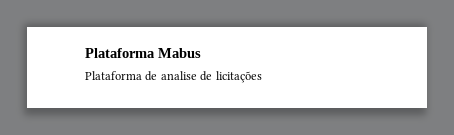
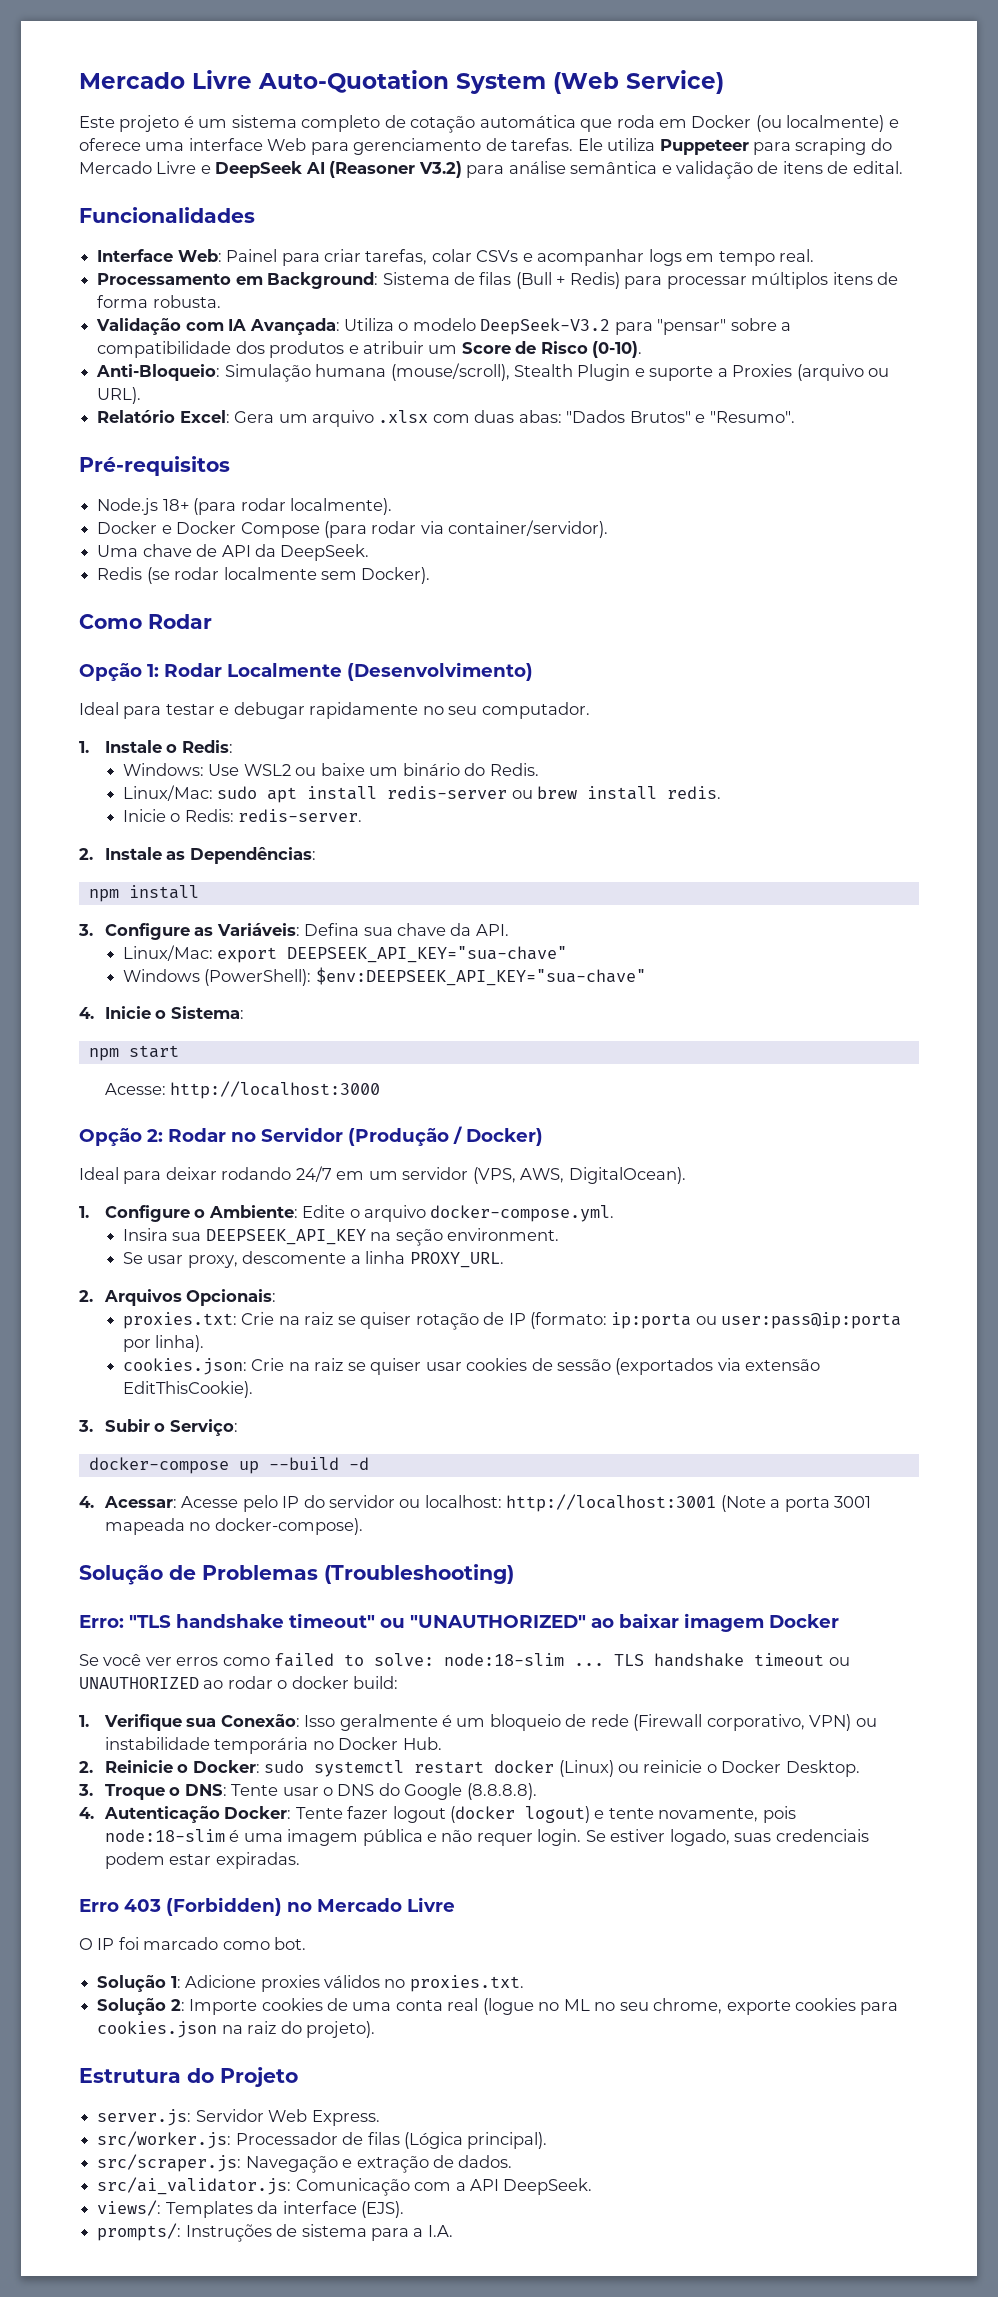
- Plataforma Mabus
- Plataforma de analise de licitações
+ Mercado Livre Auto-Quotation System (Web Service)
+ Este projeto é um sistema completo de cotação automática que roda em Docker (ou localmente) e oferece uma interface Web para gerenciamento de tarefas. Ele utiliza Puppeteer para scraping do Mercado Livre e DeepSeek AI (Reasoner V3.2) para análise semântica e validação de itens de edital.
+ Funcionalidades
+ Interface Web: Painel para criar tarefas, colar CSVs e acompanhar logs em tempo real.
+ Processamento em Background: Sistema de filas (Bull + Redis) para processar múltiplos itens de forma robusta.
+ Validação com IA Avançada: Utiliza o modelo DeepSeek-V3.2 para "pensar" sobre a compatibilidade dos produtos e atribuir um Score de Risco (0-10).
+ Anti-Bloqueio: Simulação humana (mouse/scroll), Stealth Plugin e suporte a Proxies (arquivo ou URL).
+ Relatório Excel: Gera um arquivo .xlsx com duas abas: "Dados Brutos" e "Resumo".
+ Pré-requisitos
+ Node.js 18+ (para rodar localmente).
+ Docker e Docker Compose (para rodar via container/servidor).
+ Uma chave de API da DeepSeek.
+ Redis (se rodar localmente sem Docker).
+ Como Rodar
+ Opção 1: Rodar Localmente (Desenvolvimento)
+ Ideal para testar e debugar rapidamente no seu computador.
+ 1. Instale o Redis:
+ Windows: Use WSL2 ou baixe um binário do Redis.
+ Linux/Mac: sudo apt install redis-server ou brew install redis.
+ Inicie o Redis: redis-server.
+ 2. Instale as Dependências:
+ npm install
+ 3. Configure as Variáveis: Defina sua chave da API.
+ Linux/Mac: export DEEPSEEK_API_KEY="sua-chave"
+ Windows (PowerShell): $env:DEEPSEEK_API_KEY="sua-chave"
+ 4. Inicie o Sistema:
+ npm start
+ Acesse: http://localhost:3000
+ Opção 2: Rodar no Servidor (Produção / Docker)
+ Ideal para deixar rodando 24/7 em um servidor (VPS, AWS, DigitalOcean).
+ 1. Configure o Ambiente: Edite o arquivo docker-compose.yml.
+ Insira sua DEEPSEEK_API_KEY na seção environment.
+ Se usar proxy, descomente a linha PROXY_URL.
+ 2. Arquivos Opcionais:
+ proxies.txt: Crie na raiz se quiser rotação de IP (formato: ip:porta ou user:pass@ip:porta por linha).
+ cookies.json: Crie na raiz se quiser usar cookies de sessão (exportados via extensão EditThisCookie).
+ 3. Subir o Serviço:
+ docker-compose up --build -d
+ 4. Acessar: Acesse pelo IP do servidor ou localhost: http://localhost:3001 (Note a porta 3001 mapeada no docker-compose).
+ Solução de Problemas (Troubleshooting)
+ Erro: "TLS handshake timeout" ou "UNAUTHORIZED" ao baixar imagem Docker
+ Se você ver erros como failed to solve: node:18-slim ... TLS handshake timeout ou UNAUTHORIZED ao rodar o docker build:
+ 1. Verifique sua Conexão: Isso geralmente é um bloqueio de rede (Firewall corporativo, VPN) ou instabilidade temporária no Docker Hub.
+ 2. Reinicie o Docker: sudo systemctl restart docker (Linux) ou reinicie o Docker Desktop.
+ 3. Troque o DNS: Tente usar o DNS do Google (8.8.8.8).
+ 4. Autenticação Docker: Tente fazer logout (docker logout) e tente novamente, pois node:18-slim é uma imagem pública e não requer login. Se estiver logado, suas credenciais podem estar expiradas.
+ Erro 403 (Forbidden) no Mercado Livre
+ O IP foi marcado como bot.
+ Solução 1: Adicione proxies válidos no proxies.txt.
+ Solução 2: Importe cookies de uma conta real (logue no ML no seu chrome, exporte cookies para cookies.json na raiz do projeto).
+ Estrutura do Projeto
+ server.js: Servidor Web Express.
+ src/worker.js: Processador de filas (Lógica principal).
+ src/scraper.js: Navegação e extração de dados.
+ src/ai_validator.js: Comunicação com a API DeepSeek.
+ views/: Templates da interface (EJS).
+ prompts/: Instruções de sistema para a I.A.

